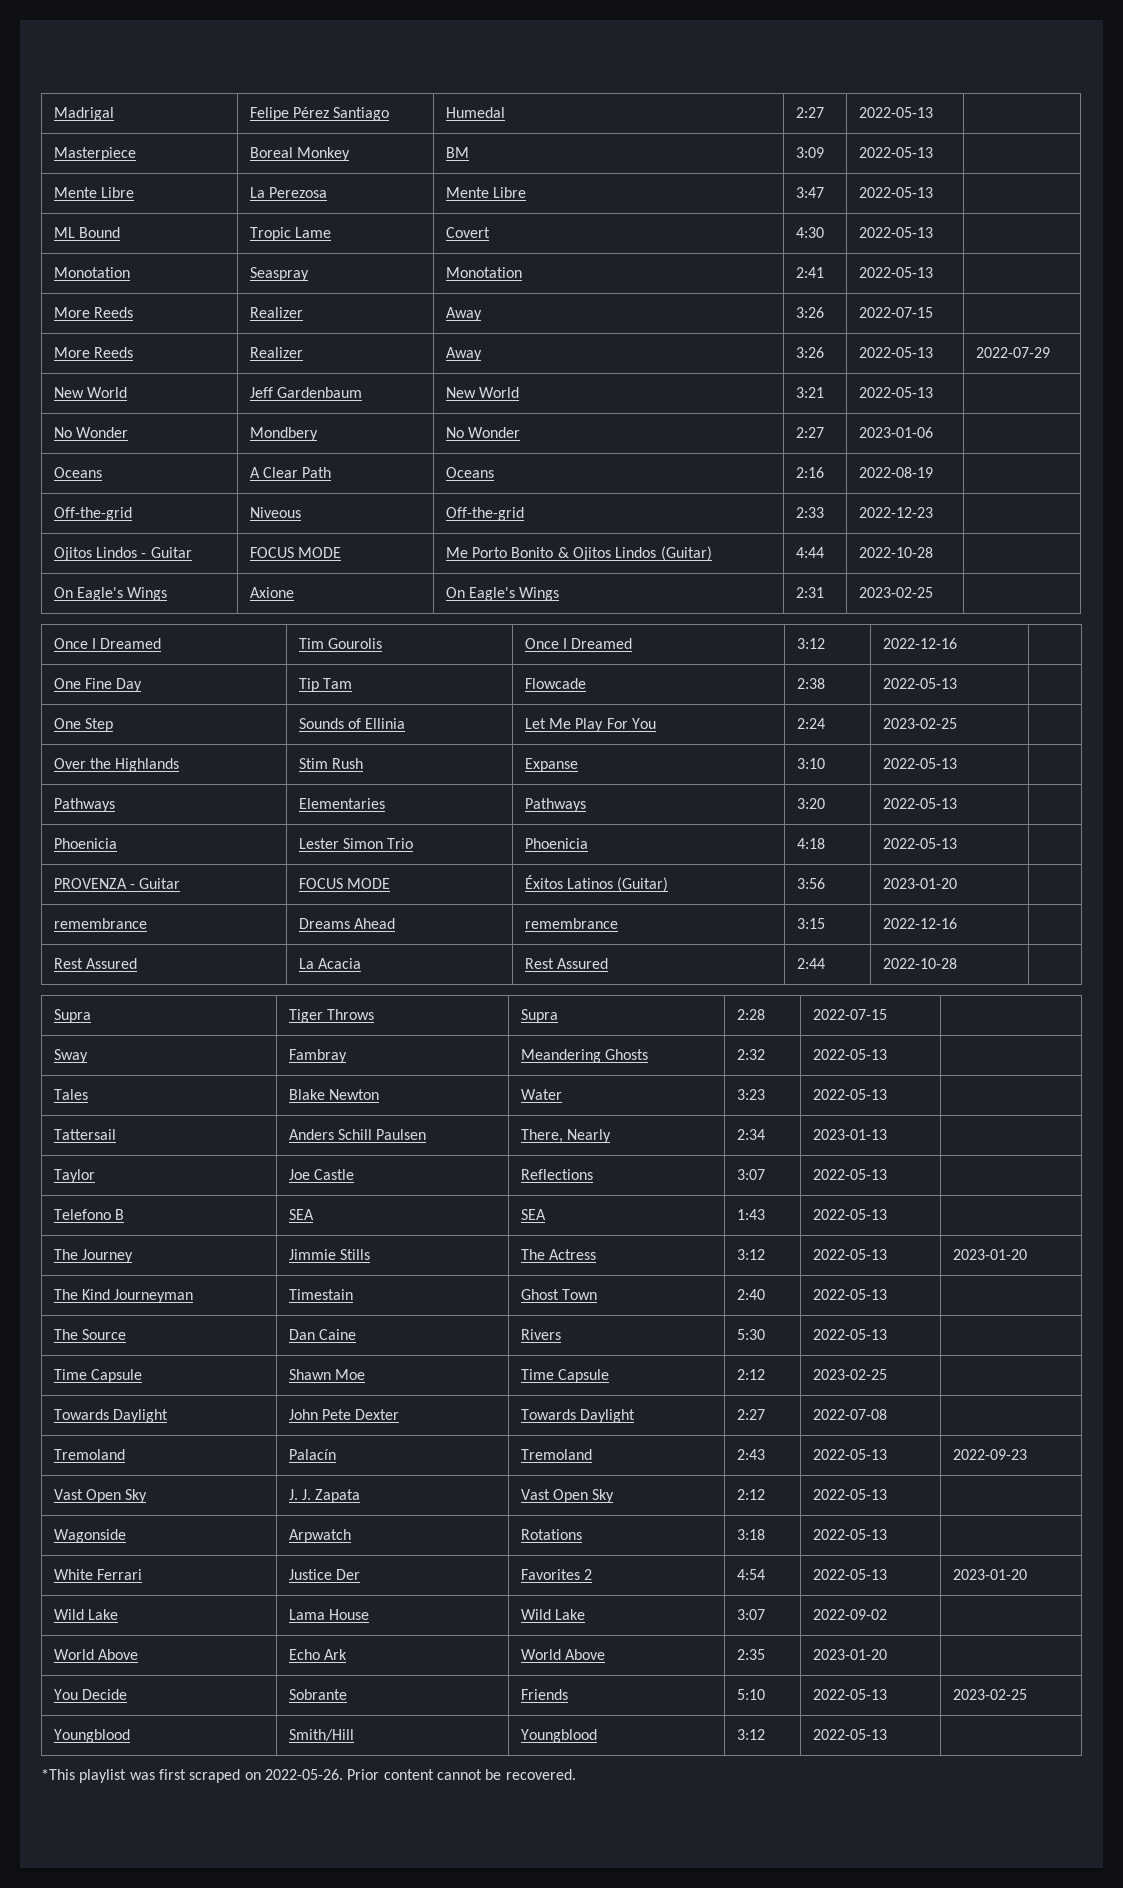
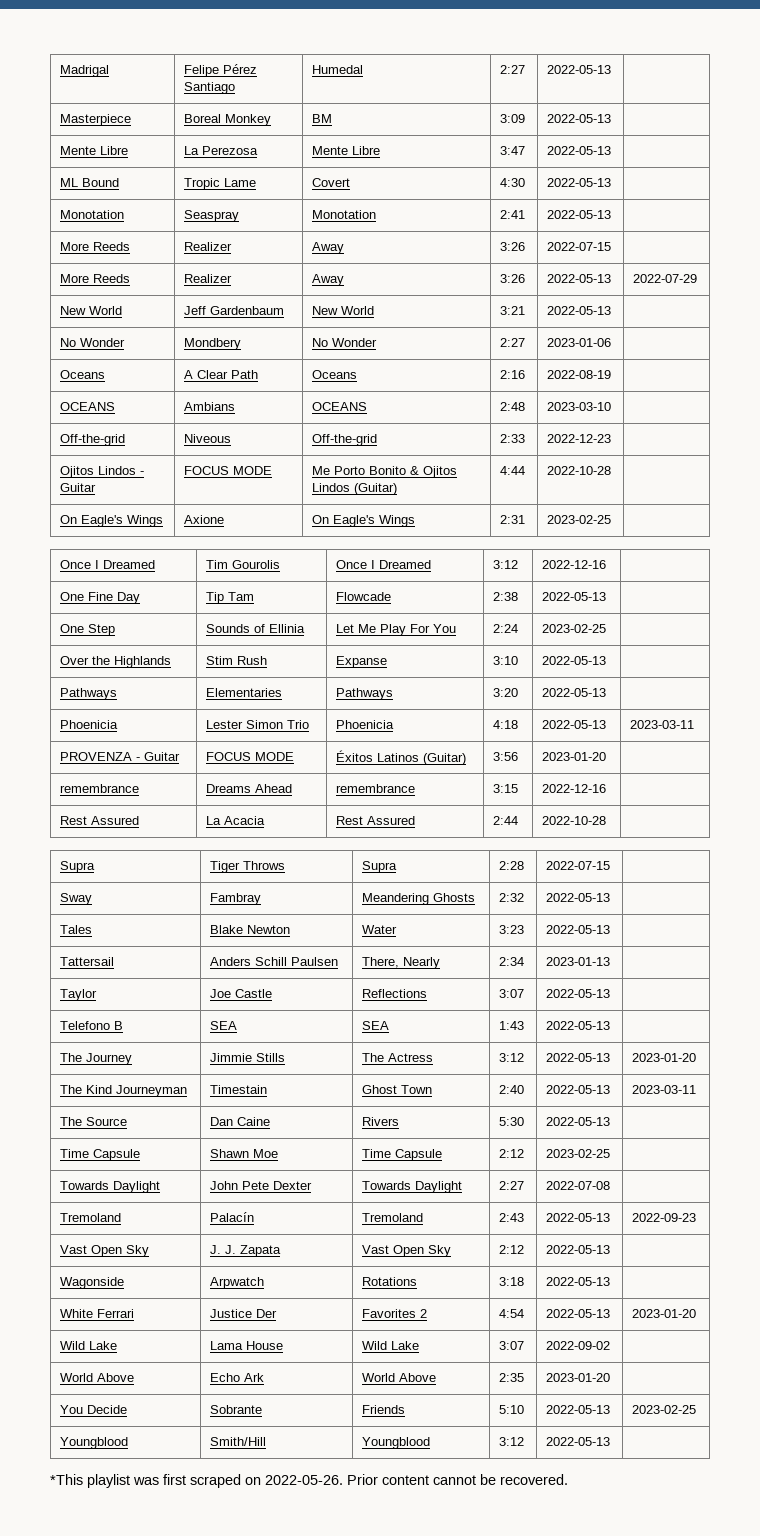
+ OCEANS | Ambians | OCEANS | 2:48 | 2023-03-10 |
- Phoenicia | Lester Simon Trio | Phoenicia | 4:18 | 2022-05-13 |
+ Phoenicia | Lester Simon Trio | Phoenicia | 4:18 | 2022-05-13 | 2023-03-11
- The Kind Journeyman | Timestain | Ghost Town | 2:40 | 2022-05-13 |
+ The Kind Journeyman | Timestain | Ghost Town | 2:40 | 2022-05-13 | 2023-03-11

